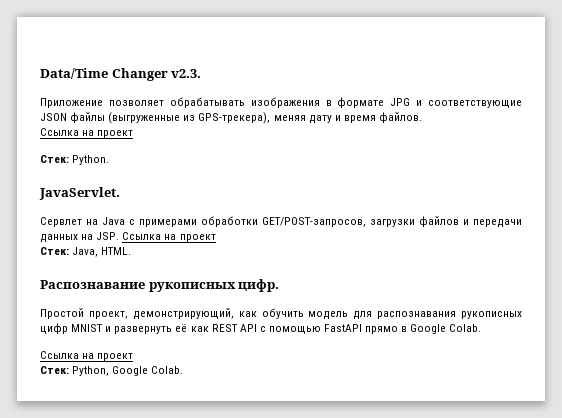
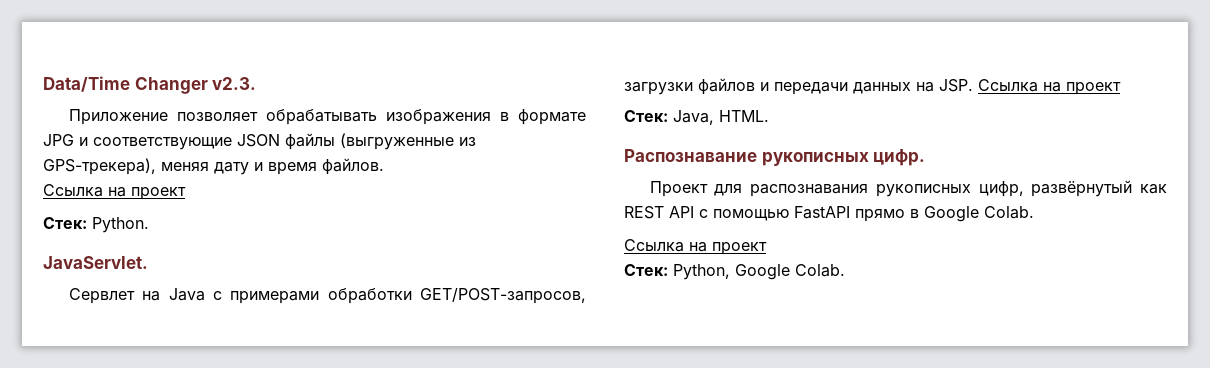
- Простой проект, демонстрирующий, как обучить модель для распознавания рукописных цифр MNIST и развернуть её как REST API с помощью FastAPI прямо в Google Colab.
+ Проект для распознавания рукописных цифр, развёрнутый как REST API с помощью FastAPI прямо в Google Colab.

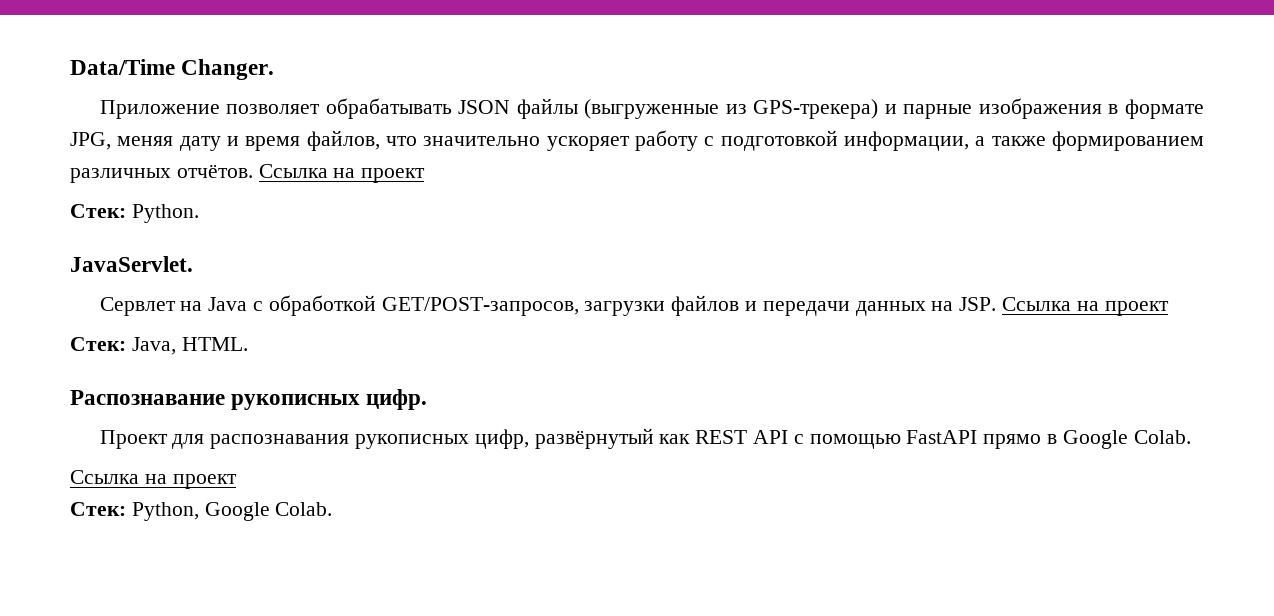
- Data/Time Changer v2.3.
+ Data/Time Changer.
- Приложение позволяет обрабатывать изображения в формате JPG и соответствующие JSON файлы (выгруженные из GPS-трекера), меняя дату и время файлов.
- Ссылка на проект
+ Приложение позволяет обрабатывать JSON файлы (выгруженные из GPS-трекера) и парные изображения в формате JPG, меняя дату и время файлов, что значительно ускоряет работу с подготовкой информации, а также формированием различных отчётов. Ссылка на проект
- Сервлет на Java с примерами обработки GET/POST-запросов, загрузки файлов и передачи данных на JSP. Ссылка на проект
+ Сервлет на Java с обработкой GET/POST-запросов, загрузки файлов и передачи данных на JSP. Ссылка на проект

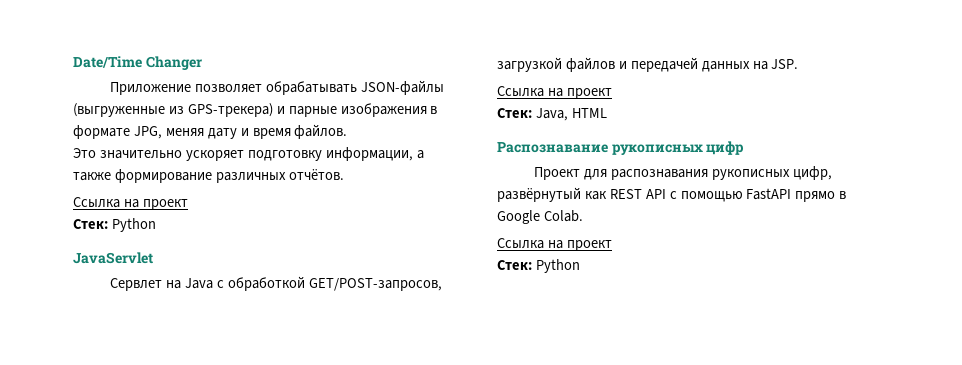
- Data/Time Changer.
+ Date/Time Changer
- Приложение позволяет обрабатывать JSON файлы (выгруженные из GPS-трекера) и парные изображения в формате JPG, меняя дату и время файлов, что значительно ускоряет работу с подготовкой информации, а также формированием различных отчётов. Ссылка на проект
- Стек: Python.
- JavaServlet.
+ Приложение позволяет обрабатывать JSON-файлы (выгруженные из GPS-трекера) и парные изображения в формате JPG, меняя дату и время файлов.
+ Это значительно ускоряет подготовку информации, а также формирование различных отчётов.
+ Ссылка на проект
+ Стек: Python
+ JavaServlet
- Сервлет на Java с обработкой GET/POST-запросов, загрузки файлов и передачи данных на JSP. Ссылка на проект
+ Сервлет на Java с обработкой GET/POST-запросов, загрузкой файлов и передачей данных на JSP.
+ Ссылка на проект
- Стек: Java, HTML.
+ Стек: Java, HTML
- Распознавание рукописных цифр.
+ Распознавание рукописных цифр
  Проект для распознавания рукописных цифр, развёрнутый как REST API с помощью FastAPI прямо в Google Colab.
  Ссылка на проект
- Стек: Python, Google Colab.
+ Стек: Python

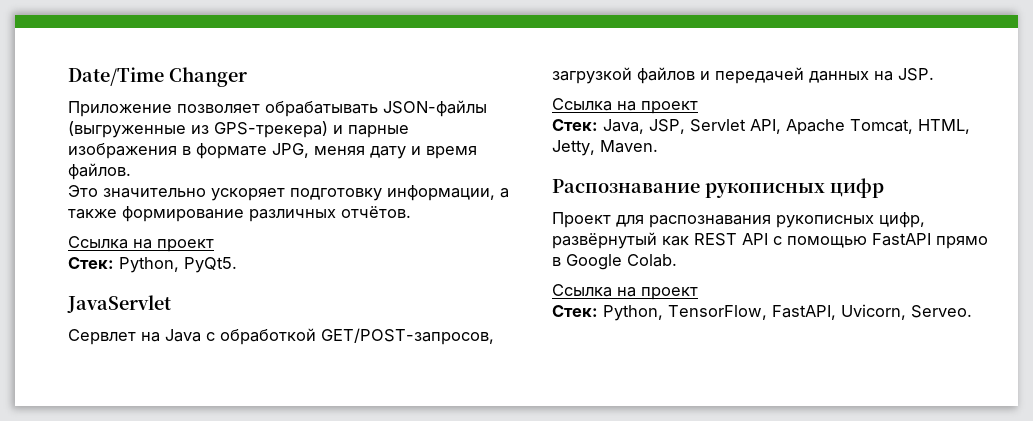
  Это значительно ускоряет подготовку информации, а также формирование различных отчётов.
  Ссылка на проект
- Стек: Python
+ Стек: Python, PyQt5.
- Стек: Java, HTML
+ Стек: Java, JSP, Servlet API, Apache Tomcat, HTML, Jetty, Maven.
  Проект для распознавания рукописных цифр, развёрнутый как REST API с помощью FastAPI прямо в Google Colab.
  Ссылка на проект
- Стек: Python
+ Стек: Python, TensorFlow, FastAPI, Uvicorn, Serveo.

